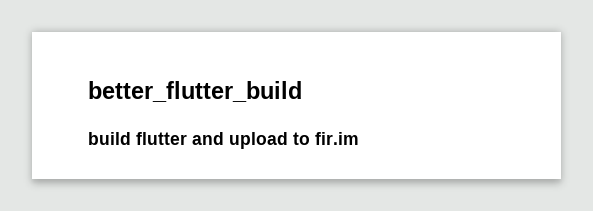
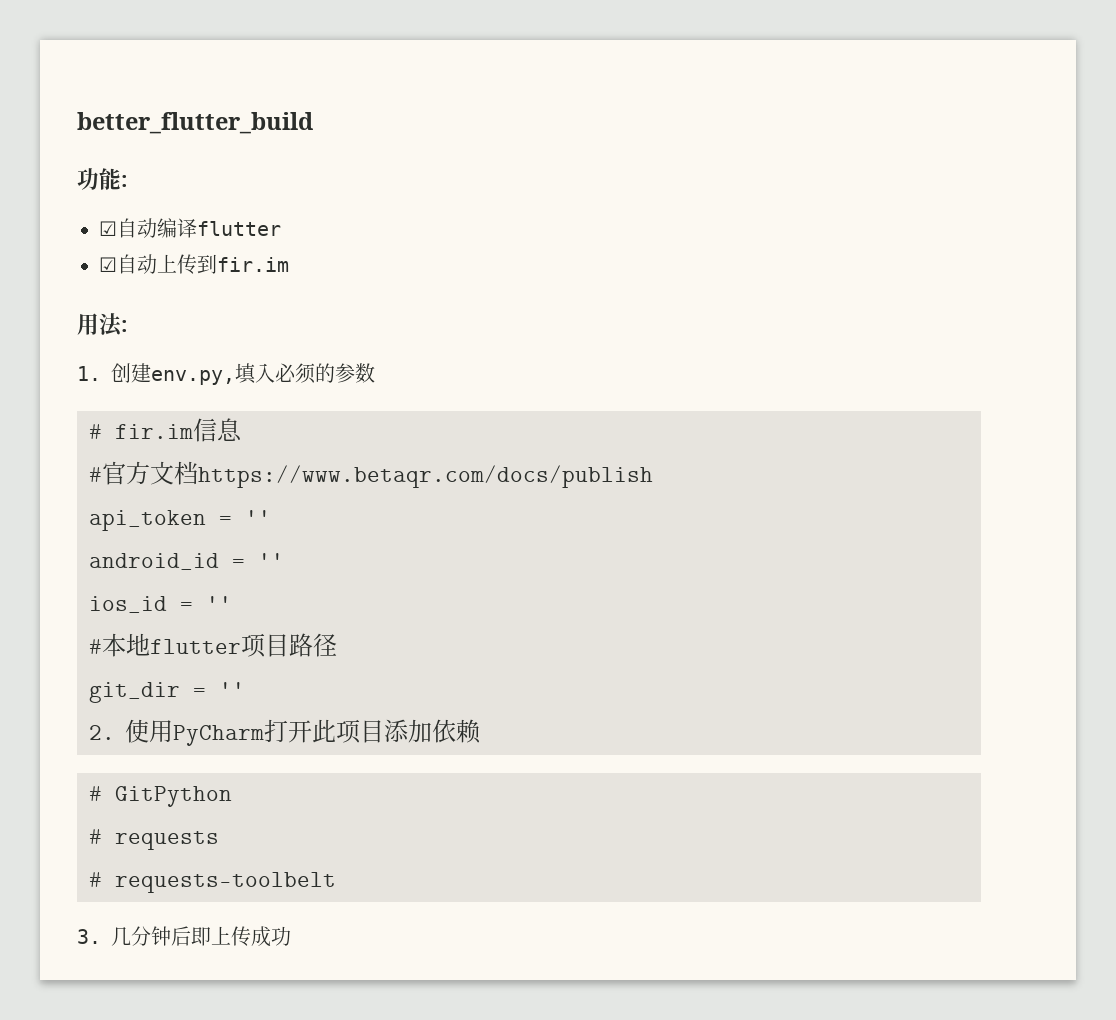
- build flutter and upload to fir.im
+ 功能:
+ ☑自动编译flutter
+ ☑自动上传到fir.im
+ 用法:
+ 1.创建env.py,填入必须的参数
+ # fir.im信息
+ #官方文档https://www.betaqr.com/docs/publish
+ api_token = ''
+ android_id = ''
+ ios_id = ''
+ #本地flutter项目路径
+ git_dir = ''
+ 2.使用PyCharm打开此项目添加依赖
+ # GitPython
+ # requests
+ # requests-toolbelt
+ 3.几分钟后即上传成功

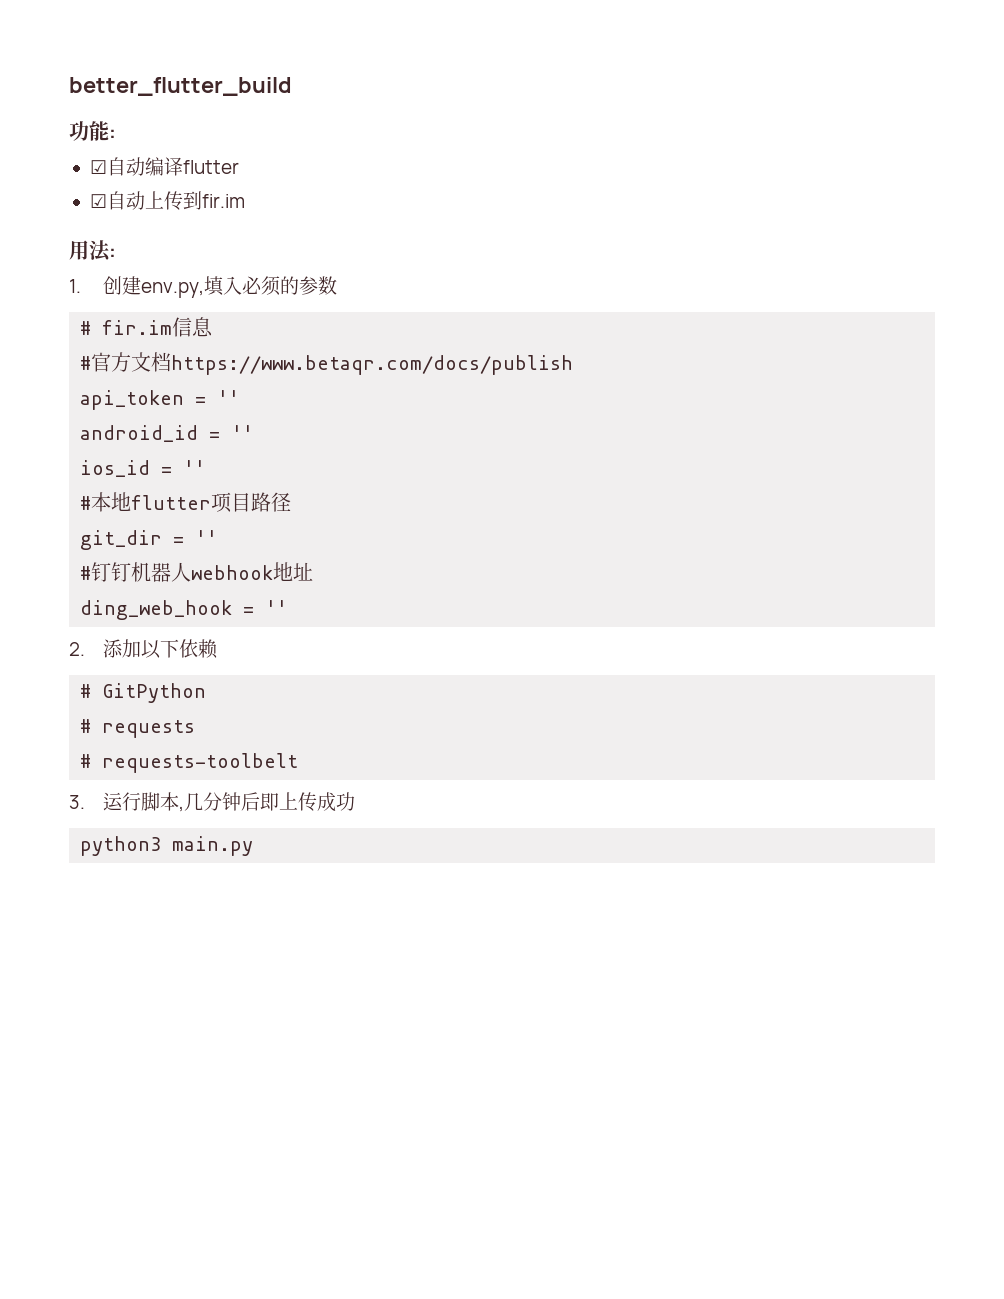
- 2.使用PyCharm打开此项目添加依赖
+ #钉钉机器人webhook地址
+ ding_web_hook = ''
+ 2.添加以下依赖
- 3.几分钟后即上传成功
+ 3.运行脚本,几分钟后即上传成功
+ python3 main.py

